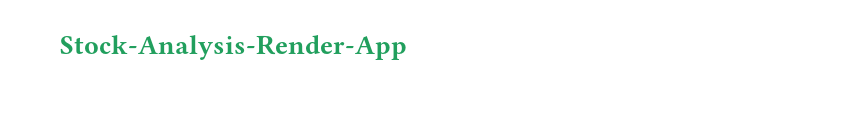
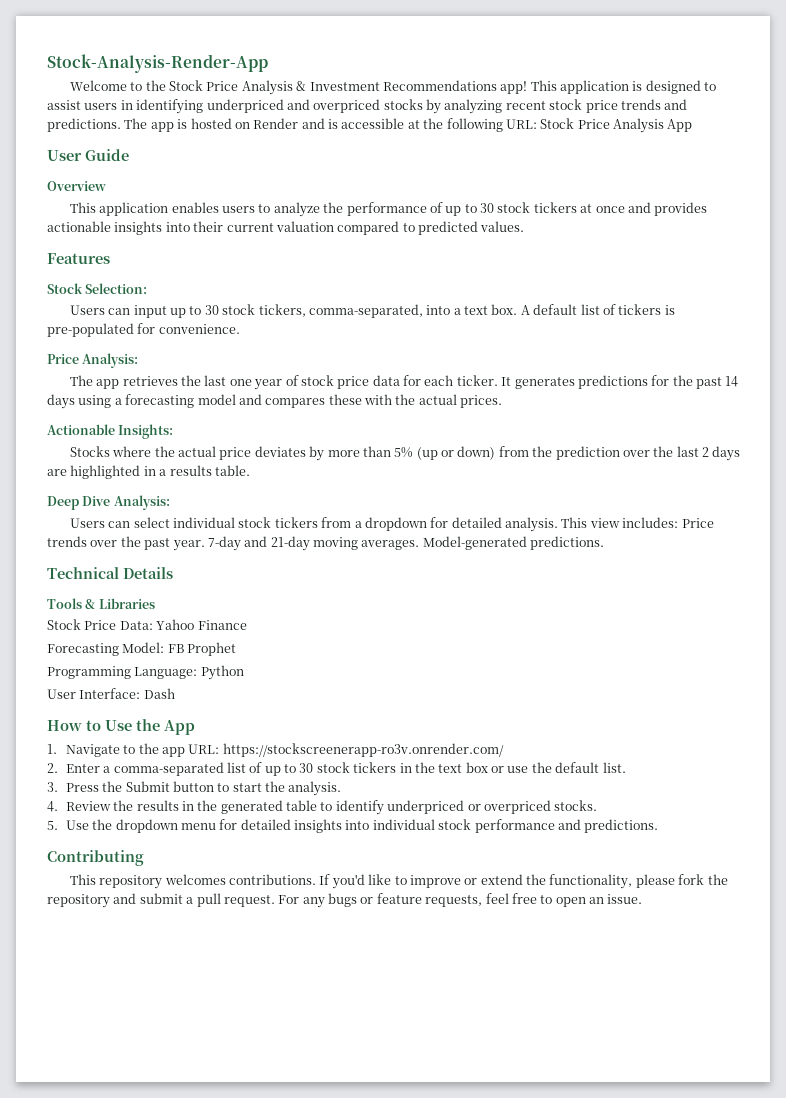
+ Welcome to the Stock Price Analysis & Investment Recommendations app! This application is designed to assist users in identifying underpriced and overpriced stocks by analyzing recent stock price trends and predictions. The app is hosted on Render and is accessible at the following URL: Stock Price Analysis App
+ User Guide
+ Overview
+ This application enables users to analyze the performance of up to 30 stock tickers at once and provides actionable insights into their current valuation compared to predicted values.
+ Features
+ Stock Selection:
+ Users can input up to 30 stock tickers, comma-separated, into a text box. A default list of tickers is pre-populated for convenience.
+ Price Analysis:
+ The app retrieves the last one year of stock price data for each ticker. It generates predictions for the past 14 days using a forecasting model and compares these with the actual prices.
+ Actionable Insights:
+ Stocks where the actual price deviates by more than 5% (up or down) from the prediction over the last 2 days are highlighted in a results table.
+ Deep Dive Analysis:
+ Users can select individual stock tickers from a dropdown for detailed analysis. This view includes: Price trends over the past year. 7-day and 21-day moving averages. Model-generated predictions.
+ Technical Details
+ Tools & Libraries
+ Stock Price Data: Yahoo Finance
+ Forecasting Model: FB Prophet
+ Programming Language: Python
+ User Interface: Dash
+ How to Use the App
+ 1. Navigate to the app URL: https://stockscreenerapp-ro3v.onrender.com/
+ 2. Enter a comma-separated list of up to 30 stock tickers in the text box or use the default list.
+ 3. Press the Submit button to start the analysis.
+ 4. Review the results in the generated table to identify underpriced or overpriced stocks.
+ 5. Use the dropdown menu for detailed insights into individual stock performance and predictions.
+ Contributing
+ This repository welcomes contributions. If you'd like to improve or extend the functionality, please fork the repository and submit a pull request. For any bugs or feature requests, feel free to open an issue.

